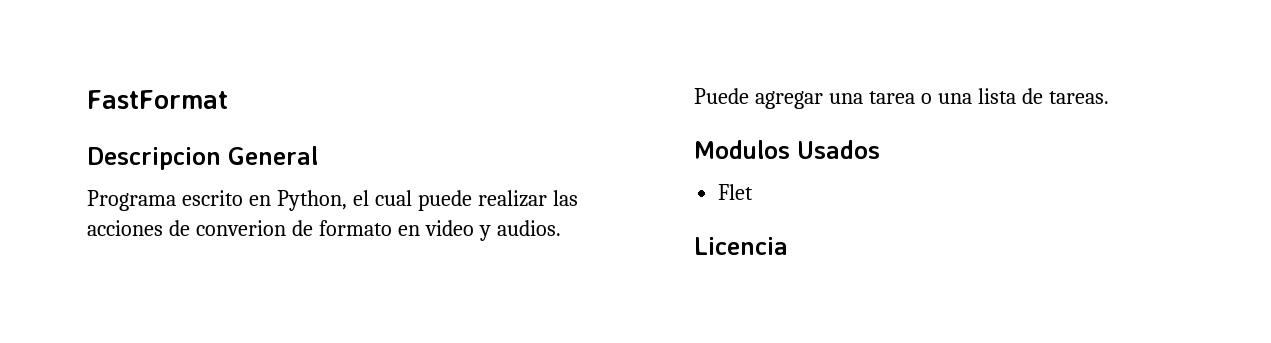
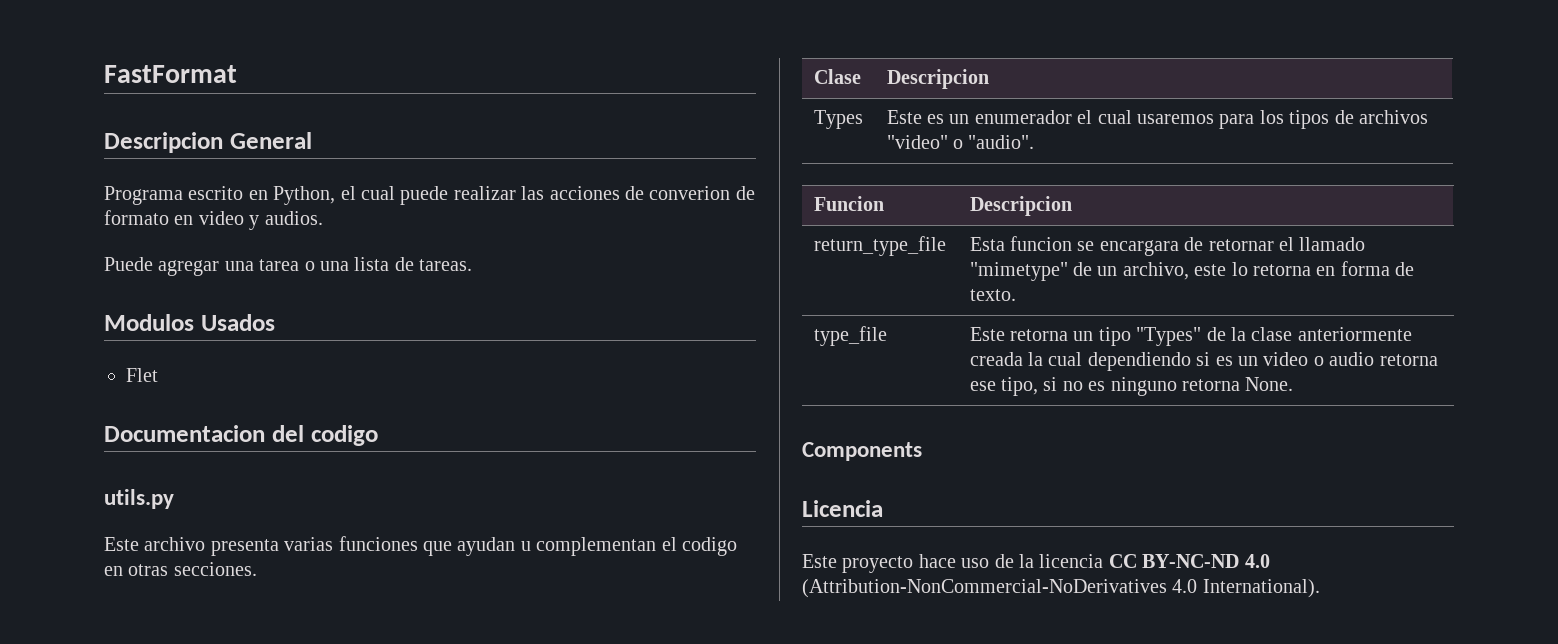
+ Documentacion del codigo
+ utils.py
+ Este archivo presenta varias funciones que ayudan u complementan el codigo en otras secciones.
+ Clase | Descripcion
+ Types | Este es un enumerador el cual usaremos para los tipos de archivos "video" o "audio".
+ Funcion | Descripcion
+ return_type_file | Esta funcion se encargara de retornar el llamado "mimetype" de un archivo, este lo retorna en forma de texto.
+ type_file | Este retorna un tipo "Types" de la clase anteriormente creada la cual dependiendo si es un video o audio retorna ese tipo, si no es ninguno retorna None.
+ Components
  Licencia
+ Este proyecto hace uso de la licencia CC BY-NC-ND 4.0 (Attribution-NonCommercial-NoDerivatives 4.0 International).

